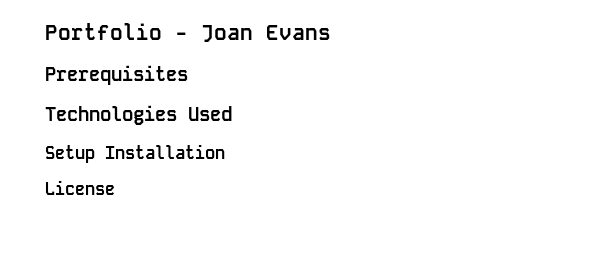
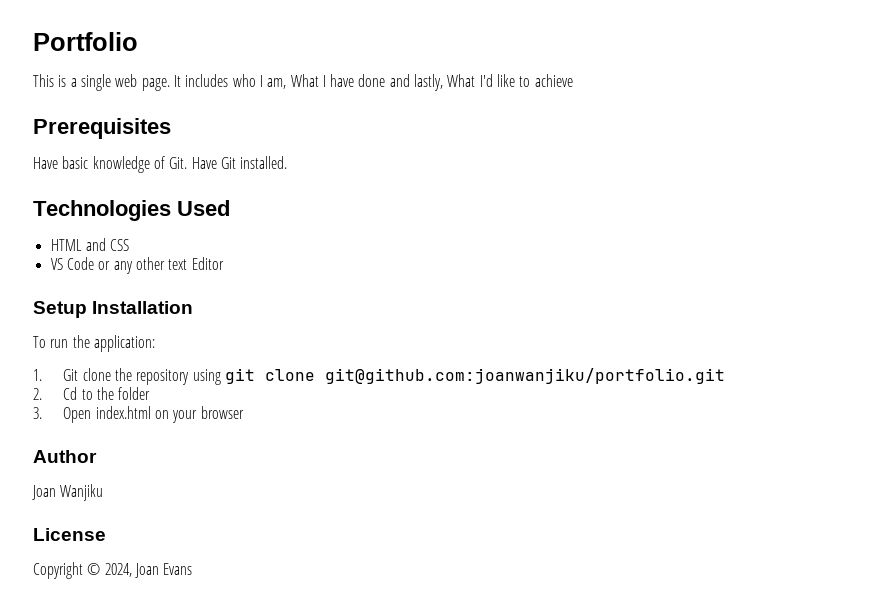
- Portfolio - Joan Evans
+ Portfolio
+ This is a single web page. It includes who I am, What I have done and lastly, What I'd like to achieve
  Prerequisites
+ Have basic knowledge of Git. Have Git installed.
  Technologies Used
+ HTML and CSS
+ VS Code or any other text Editor
  Setup Installation
+ To run the application:
+ 1. Git clone the repository using git clone git@github.com:joanwanjiku/portfolio.git
+ 2. Cd to the folder
+ 3. Open index.html on your browser
+ Author
+ Joan Wanjiku
  License
+ Copyright © 2024, Joan Evans

